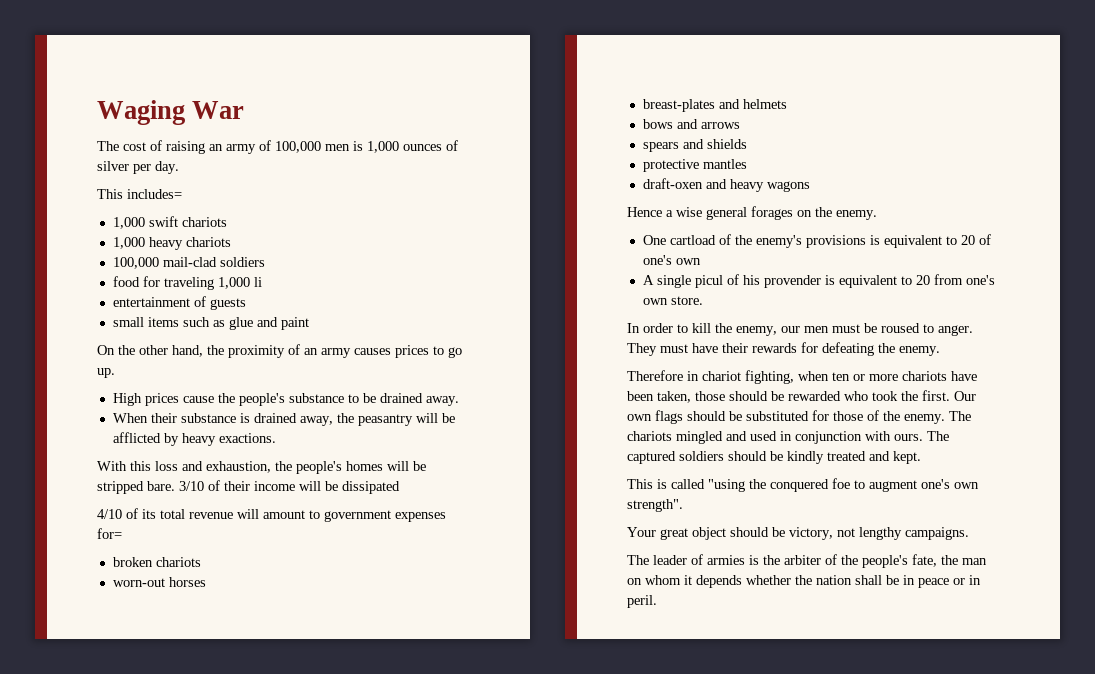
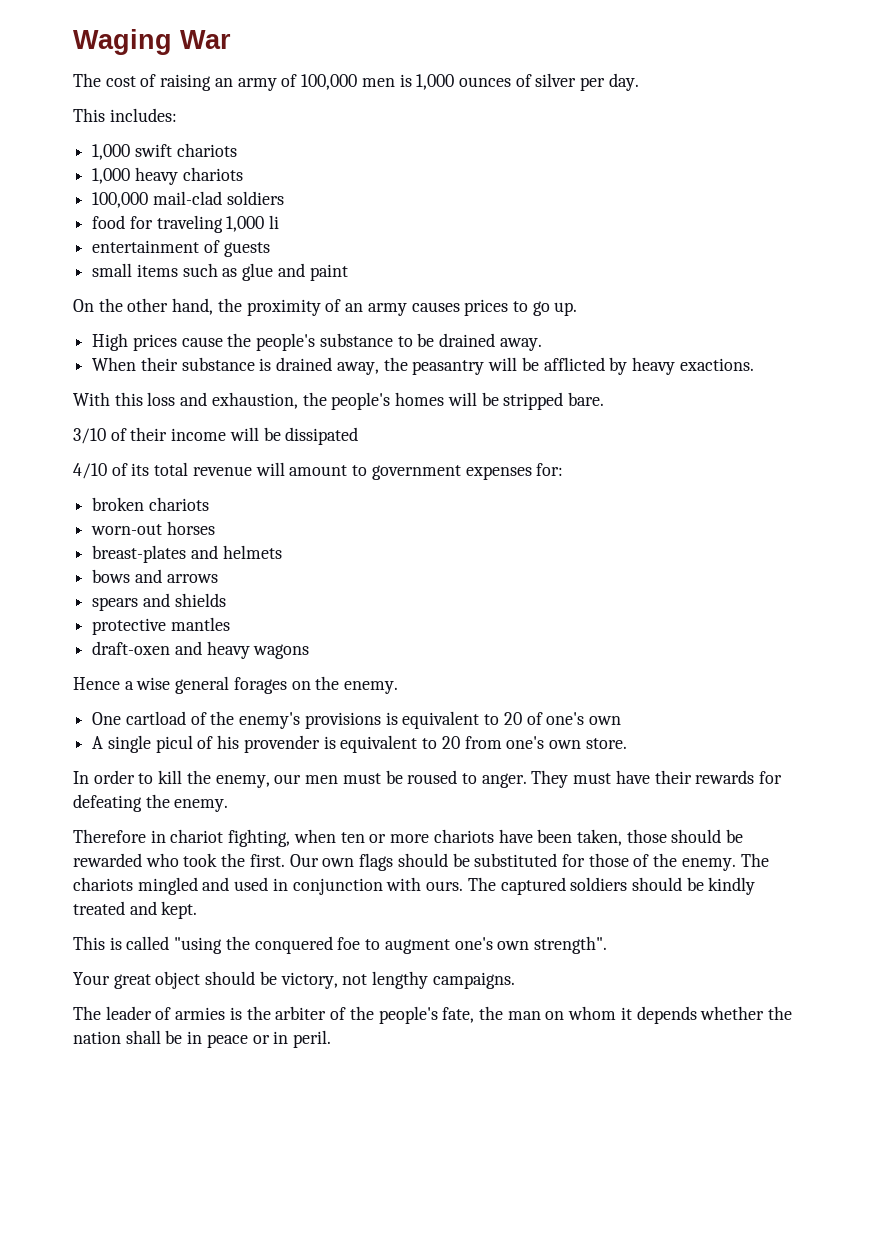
- This includes=
+ This includes:
- With this loss and exhaustion, the people's homes will be stripped bare. 3/10 of their income will be dissipated
+ With this loss and exhaustion, the people's homes will be stripped bare.
+ 3/10 of their income will be dissipated
- 4/10 of its total revenue will amount to government expenses for=
+ 4/10 of its total revenue will amount to government expenses for:

